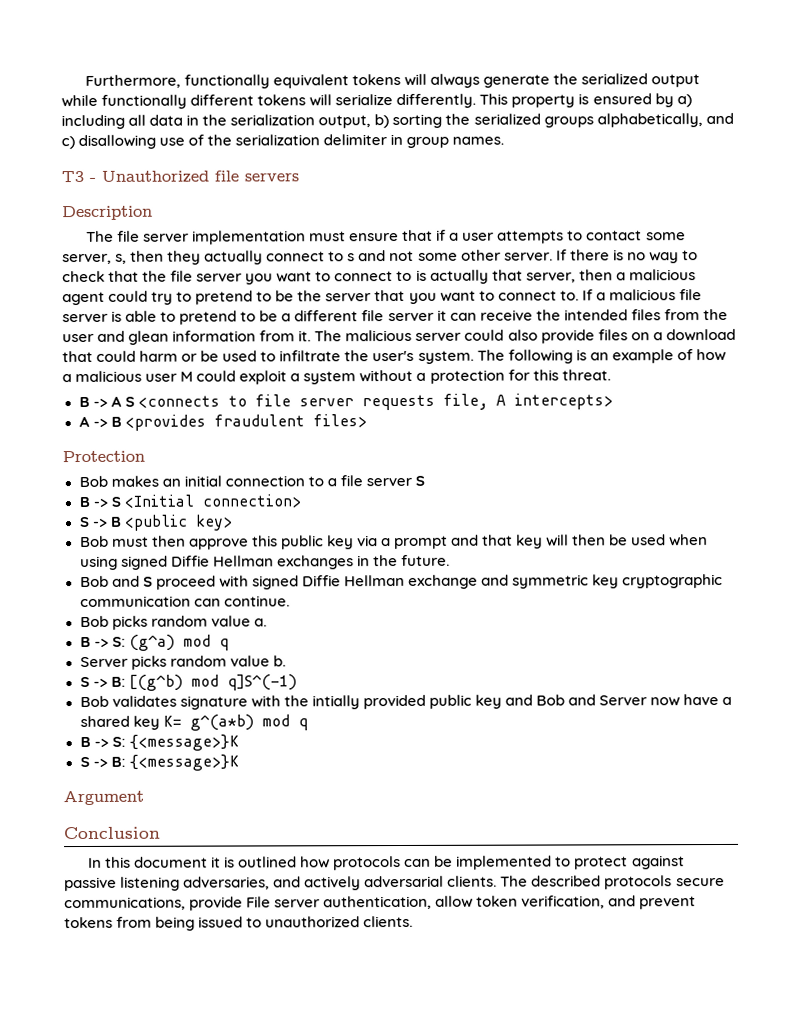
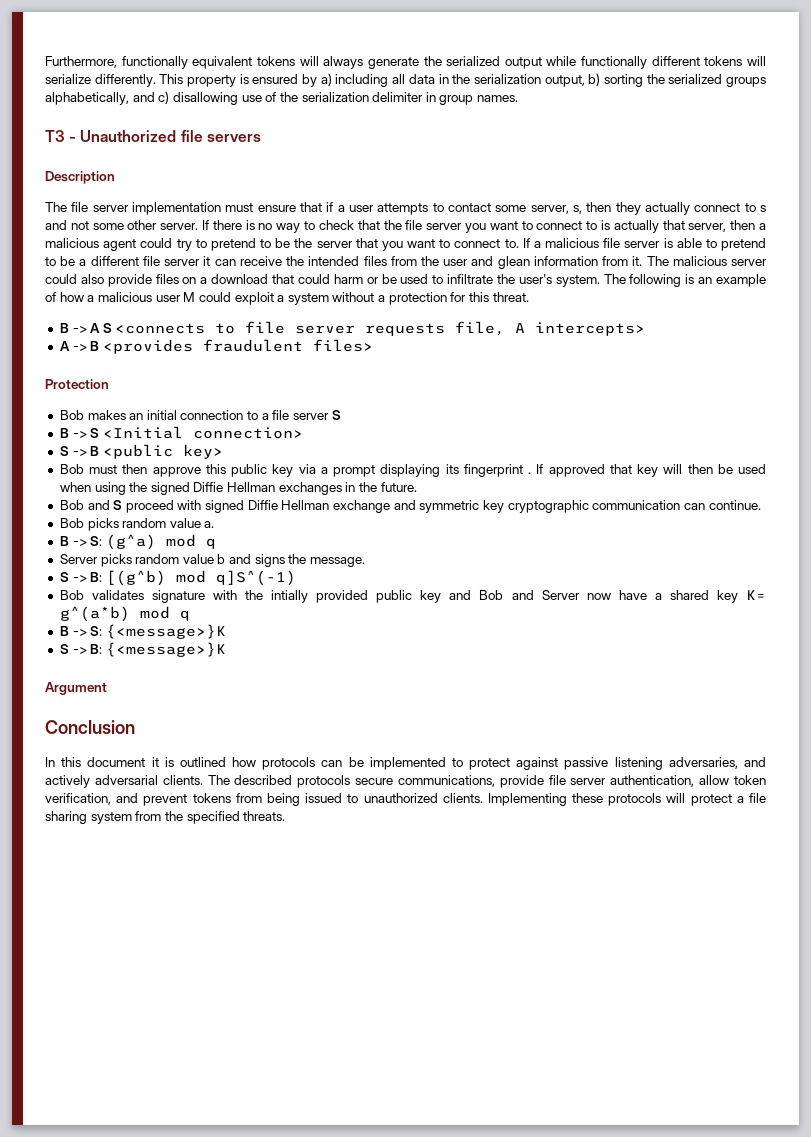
- Bob must then approve this public key via a prompt and that key will then be used when using signed Diffie Hellman exchanges in the future.
+ Bob must then approve this public key via a prompt displaying its fingerprint . If approved that key will then be used when using the signed Diffie Hellman exchanges in the future.
- Server picks random value b.
+ Server picks random value b and signs the message.
- The described protocols secure communications, provide File server authentication, allow token verification, and prevent tokens from being issued to unauthorized clients.
+ The described protocols secure communications, provide file server authentication, allow token verification, and prevent tokens from being issued to unauthorized clients.
+ Implementing these protocols will protect a file sharing system from the specified threats.

